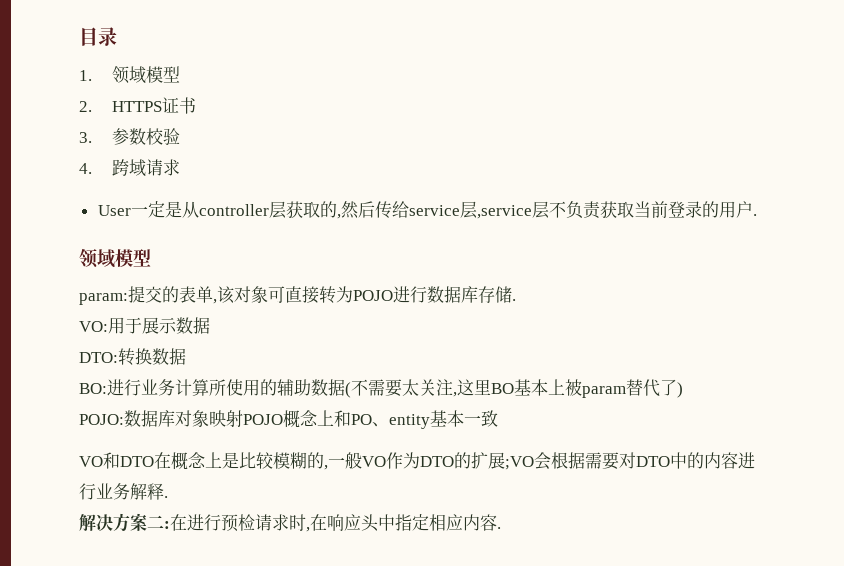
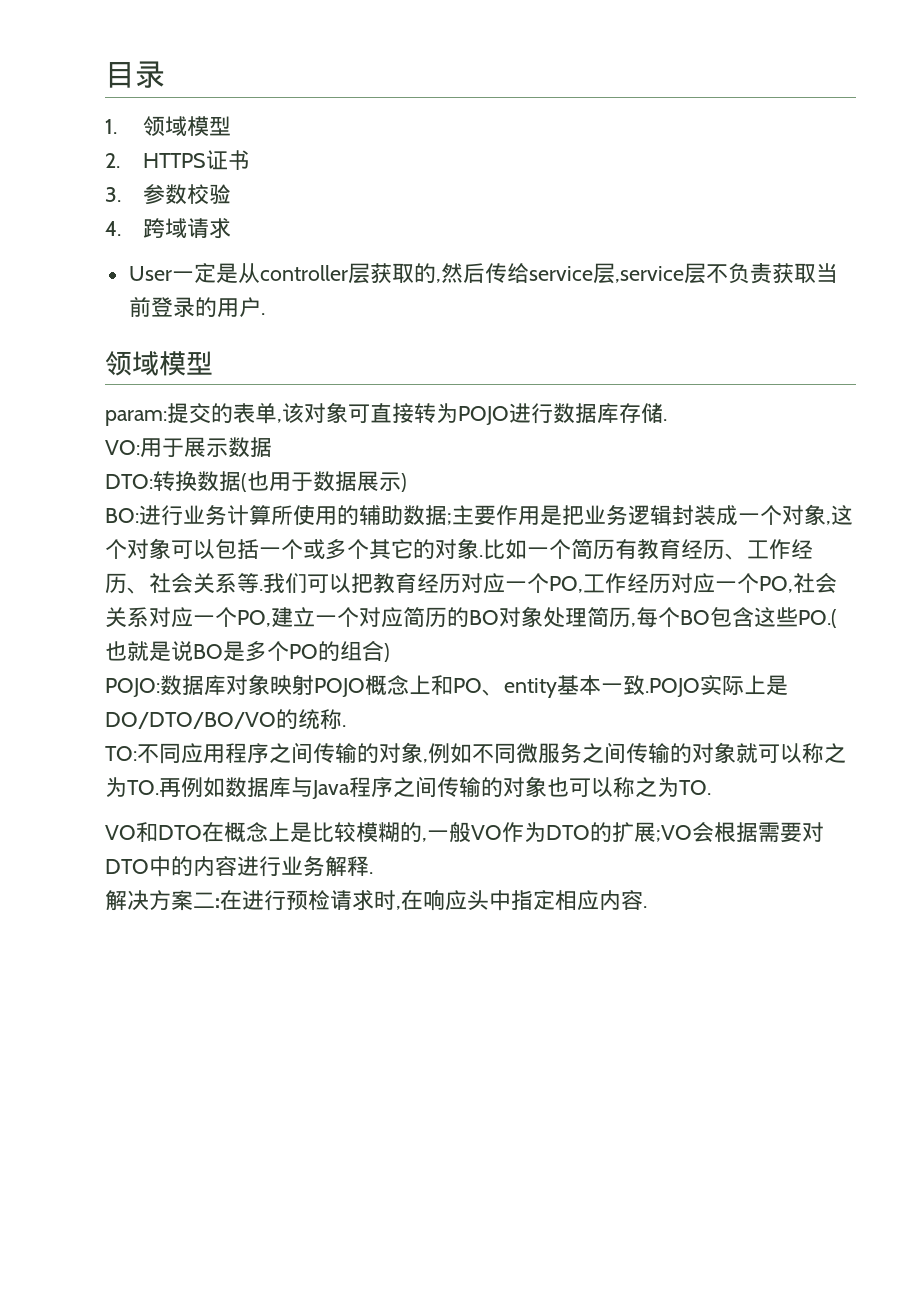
- DTO:转换数据
+ DTO:转换数据(也用于数据展示)
- BO:进行业务计算所使用的辅助数据(不需要太关注,这里BO基本上被param替代了)
+ BO:进行业务计算所使用的辅助数据;主要作用是把业务逻辑封装成一个对象,这个对象可以包括一个或多个其它的对象.比如一个简历有教育经历、工作经历、社会关系等.我们可以把教育经历对应一个PO,工作经历对应一个PO,社会关系对应一个PO,建立一个对应简历的BO对象处理简历,每个BO包含这些PO.(也就是说BO是多个PO的组合)
- POJO:数据库对象映射POJO概念上和PO、entity基本一致
+ POJO:数据库对象映射POJO概念上和PO、entity基本一致.POJO实际上是DO/DTO/BO/VO的统称.
+ TO:不同应用程序之间传输的对象,例如不同微服务之间传输的对象就可以称之为TO.再例如数据库与Java程序之间传输的对象也可以称之为TO.

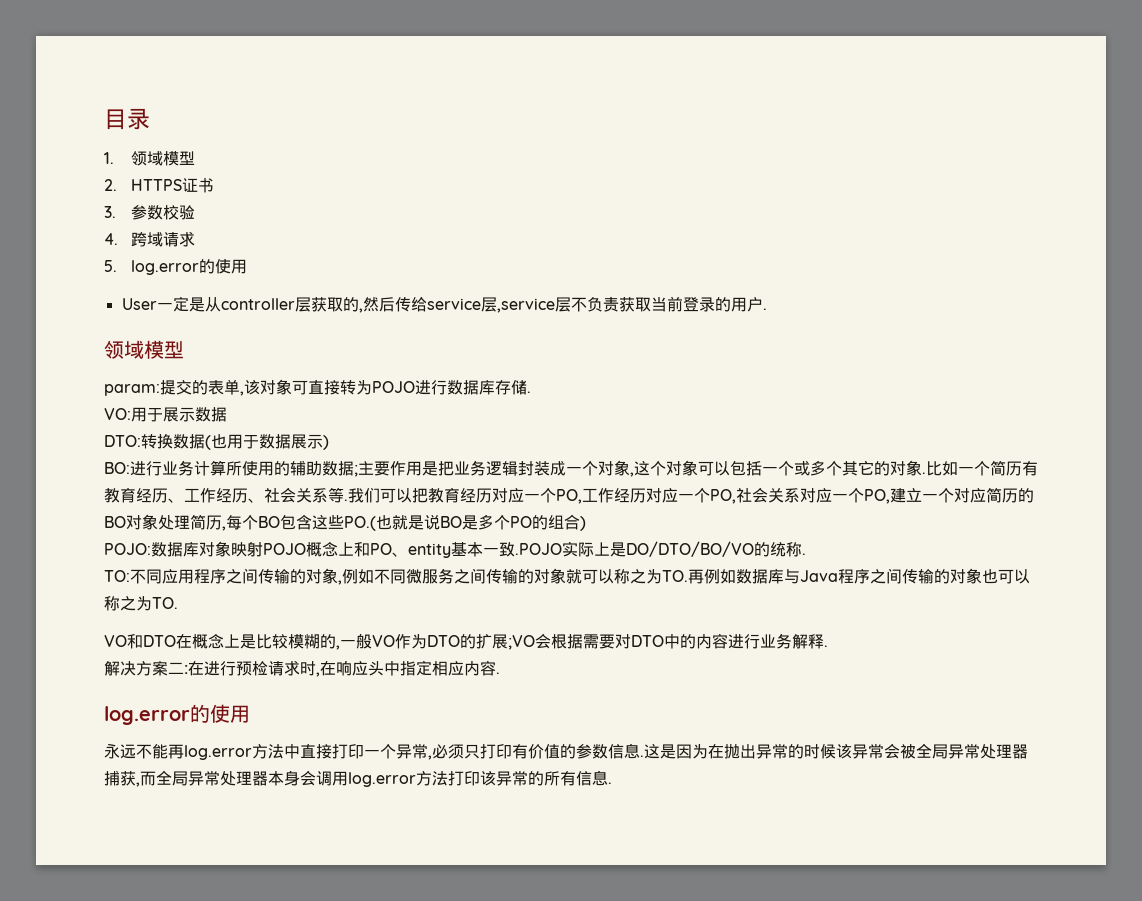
+ 5. log.error的使用
  解决方案二:在进行预检请求时,在响应头中指定相应内容.
+ log.error的使用
+ 永远不能再log.error方法中直接打印一个异常,必须只打印有价值的参数信息.这是因为在抛出异常的时候该异常会被全局异常处理器捕获,而全局异常处理器本身会调用log.error方法打印该异常的所有信息.

